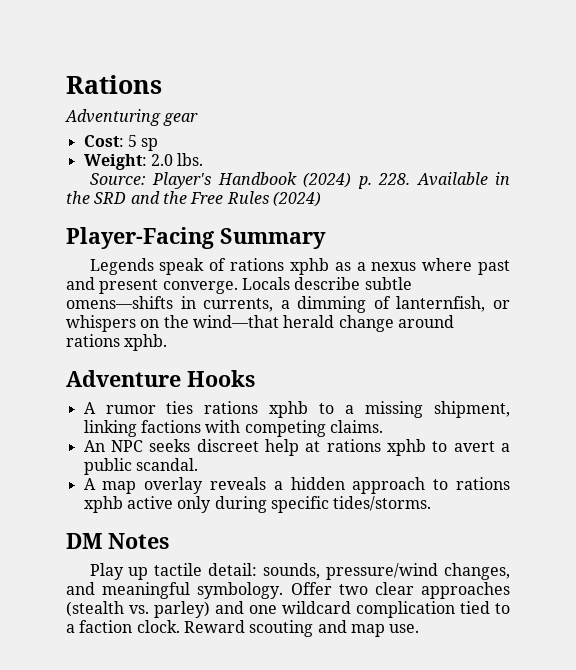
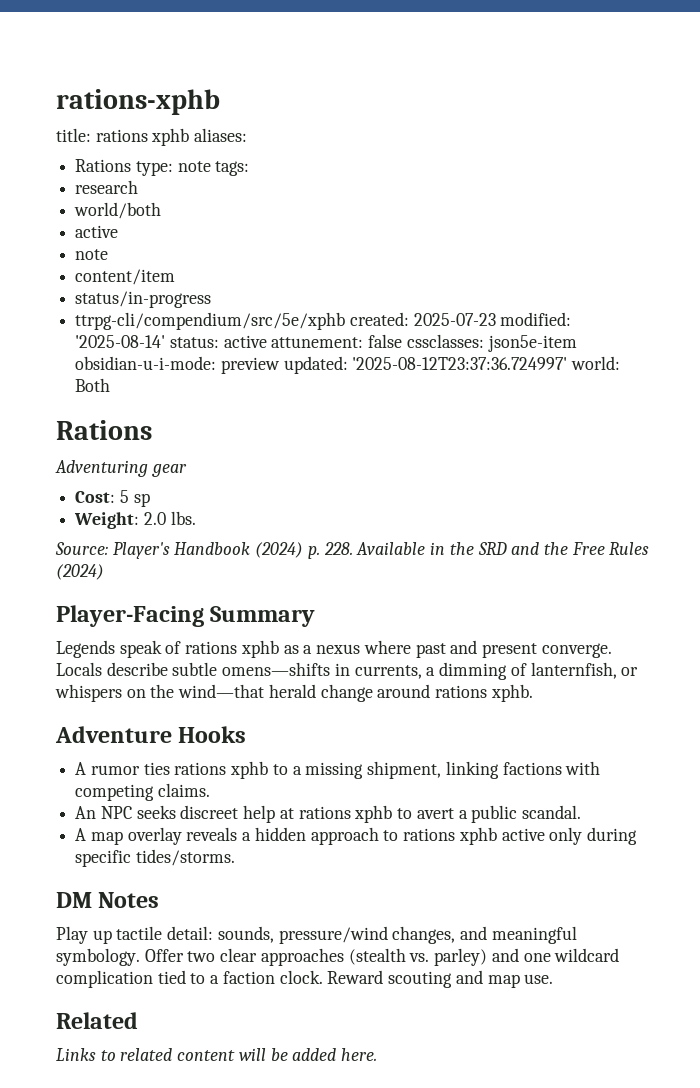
+ rations-xphb
+ title: rations xphb aliases:
+ Rations type: note tags:
+ research
+ world/both
+ active
+ note
+ content/item
+ status/in-progress
+ ttrpg-cli/compendium/src/5e/xphb created: 2025-07-23 modified: '2025-08-14' status: active attunement: false cssclasses: json5e-item obsidian-u-i-mode: preview updated: '2025-08-12T23:37:36.724997' world: Both
+ Related
+ Links to related content will be added here.

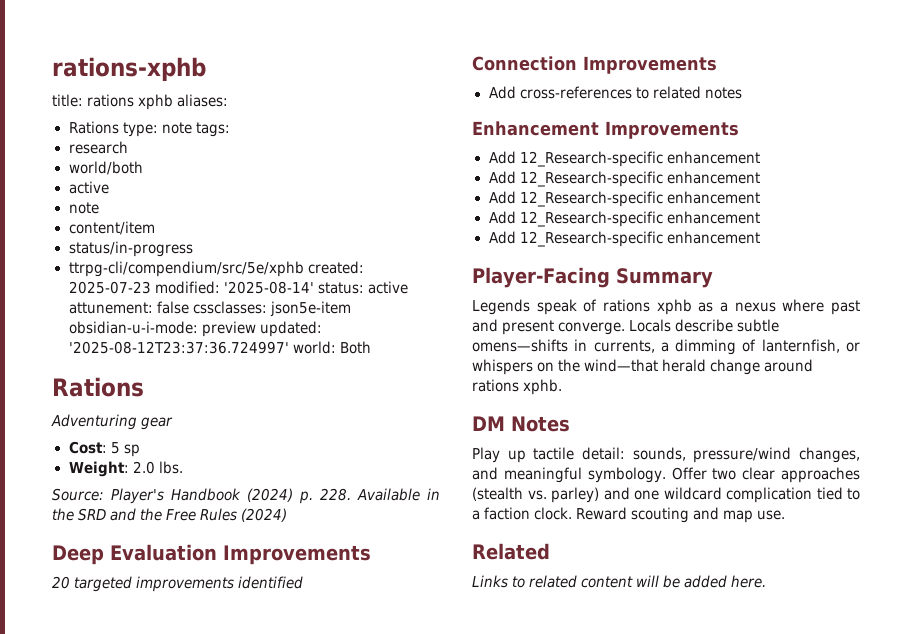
+ Deep Evaluation Improvements
+ 20 targeted improvements identified
+ Connection Improvements
+ Add cross-references to related notes
+ Enhancement Improvements
+ Add 12_Research-specific enhancement
+ Add 12_Research-specific enhancement
+ Add 12_Research-specific enhancement
+ Add 12_Research-specific enhancement
+ Add 12_Research-specific enhancement
- Adventure Hooks
- A rumor ties rations xphb to a missing shipment, linking factions with competing claims.
- An NPC seeks discreet help at rations xphb to avert a public scandal.
- A map overlay reveals a hidden approach to rations xphb active only during specific tides/storms.

